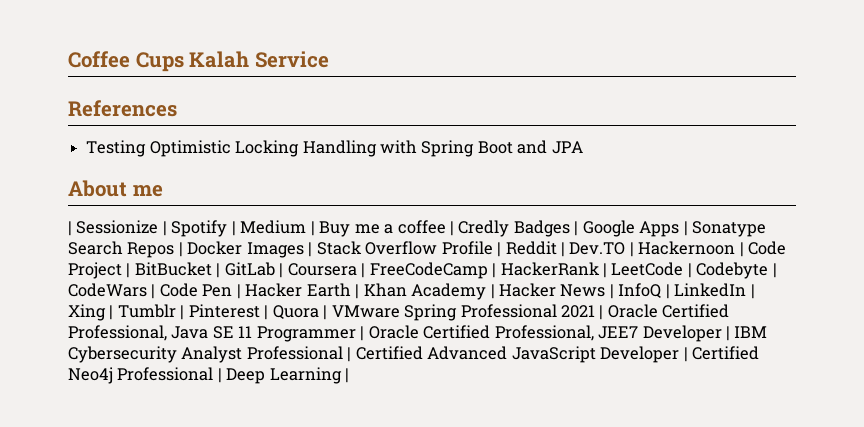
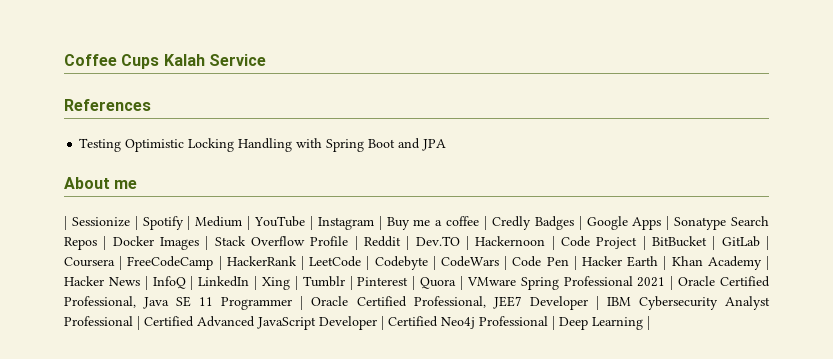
- | Sessionize | Spotify | Medium | Buy me a coffee | Credly Badges | Google Apps | Sonatype Search Repos | Docker Images | Stack Overflow Profile | Reddit | Dev.TO | Hackernoon | Code Project | BitBucket | GitLab | Coursera | FreeCodeCamp | HackerRank | LeetCode | Codebyte | CodeWars | Code Pen | Hacker Earth | Khan Academy | Hacker News | InfoQ | LinkedIn | Xing | Tumblr | Pinterest | Quora | VMware Spring Professional 2021 | Oracle Certified Professional, Java SE 11 Programmer | Oracle Certified Professional, JEE7 Developer | IBM Cybersecurity Analyst Professional | Certified Advanced JavaScript Developer | Certified Neo4j Professional | Deep Learning |
+ | Sessionize | Spotify | Medium | YouTube | Instagram | Buy me a coffee | Credly Badges | Google Apps | Sonatype Search Repos | Docker Images | Stack Overflow Profile | Reddit | Dev.TO | Hackernoon | Code Project | BitBucket | GitLab | Coursera | FreeCodeCamp | HackerRank | LeetCode | Codebyte | CodeWars | Code Pen | Hacker Earth | Khan Academy | Hacker News | InfoQ | LinkedIn | Xing | Tumblr | Pinterest | Quora | VMware Spring Professional 2021 | Oracle Certified Professional, Java SE 11 Programmer | Oracle Certified Professional, JEE7 Developer | IBM Cybersecurity Analyst Professional | Certified Advanced JavaScript Developer | Certified Neo4j Professional | Deep Learning |

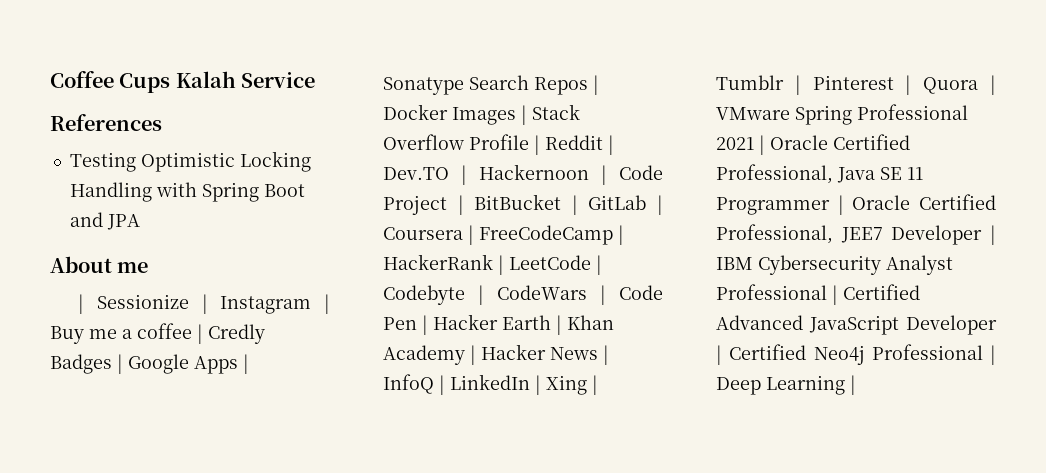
- | Sessionize | Spotify | Medium | YouTube | Instagram | Buy me a coffee | Credly Badges | Google Apps | Sonatype Search Repos | Docker Images | Stack Overflow Profile | Reddit | Dev.TO | Hackernoon | Code Project | BitBucket | GitLab | Coursera | FreeCodeCamp | HackerRank | LeetCode | Codebyte | CodeWars | Code Pen | Hacker Earth | Khan Academy | Hacker News | InfoQ | LinkedIn | Xing | Tumblr | Pinterest | Quora | VMware Spring Professional 2021 | Oracle Certified Professional, Java SE 11 Programmer | Oracle Certified Professional, JEE7 Developer | IBM Cybersecurity Analyst Professional | Certified Advanced JavaScript Developer | Certified Neo4j Professional | Deep Learning |
+ | Sessionize | Instagram | Buy me a coffee | Credly Badges | Google Apps | Sonatype Search Repos | Docker Images | Stack Overflow Profile | Reddit | Dev.TO | Hackernoon | Code Project | BitBucket | GitLab | Coursera | FreeCodeCamp | HackerRank | LeetCode | Codebyte | CodeWars | Code Pen | Hacker Earth | Khan Academy | Hacker News | InfoQ | LinkedIn | Xing | Tumblr | Pinterest | Quora | VMware Spring Professional 2021 | Oracle Certified Professional, Java SE 11 Programmer | Oracle Certified Professional, JEE7 Developer | IBM Cybersecurity Analyst Professional | Certified Advanced JavaScript Developer | Certified Neo4j Professional | Deep Learning |

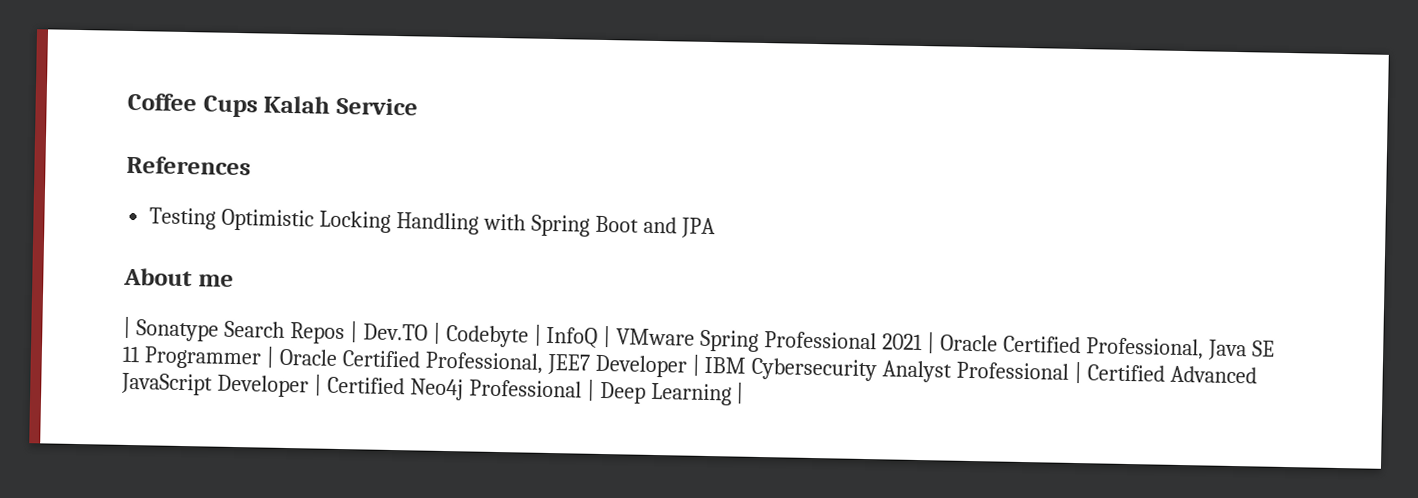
- | Sessionize | Instagram | Buy me a coffee | Credly Badges | Google Apps | Sonatype Search Repos | Docker Images | Stack Overflow Profile | Reddit | Dev.TO | Hackernoon | Code Project | BitBucket | GitLab | Coursera | FreeCodeCamp | HackerRank | LeetCode | Codebyte | CodeWars | Code Pen | Hacker Earth | Khan Academy | Hacker News | InfoQ | LinkedIn | Xing | Tumblr | Pinterest | Quora | VMware Spring Professional 2021 | Oracle Certified Professional, Java SE 11 Programmer | Oracle Certified Professional, JEE7 Developer | IBM Cybersecurity Analyst Professional | Certified Advanced JavaScript Developer | Certified Neo4j Professional | Deep Learning |
+ | Sonatype Search Repos | Dev.TO | Codebyte | InfoQ | VMware Spring Professional 2021 | Oracle Certified Professional, Java SE 11 Programmer | Oracle Certified Professional, JEE7 Developer | IBM Cybersecurity Analyst Professional | Certified Advanced JavaScript Developer | Certified Neo4j Professional | Deep Learning |

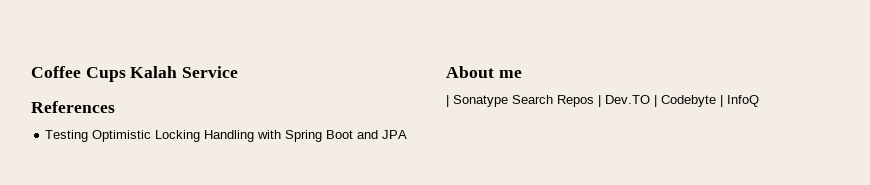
- | Sonatype Search Repos | Dev.TO | Codebyte | InfoQ | VMware Spring Professional 2021 | Oracle Certified Professional, Java SE 11 Programmer | Oracle Certified Professional, JEE7 Developer | IBM Cybersecurity Analyst Professional | Certified Advanced JavaScript Developer | Certified Neo4j Professional | Deep Learning |
+ | Sonatype Search Repos | Dev.TO | Codebyte | InfoQ

